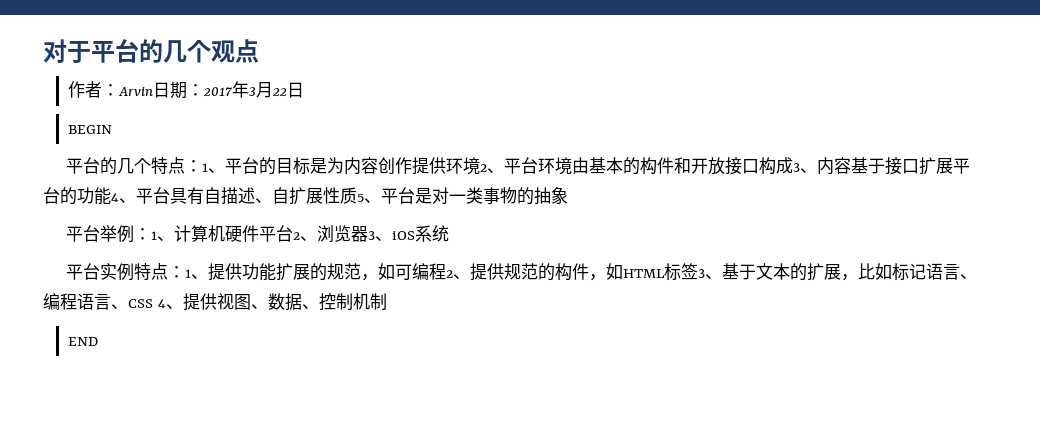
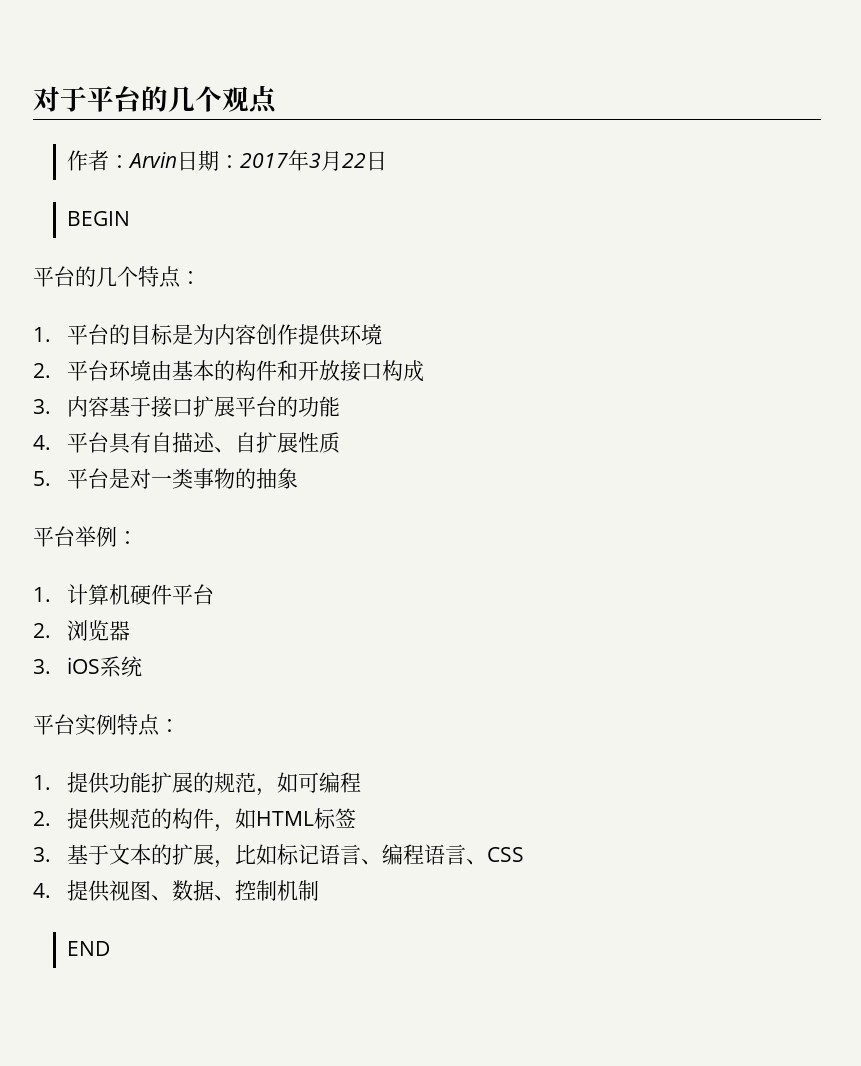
- 平台的几个特点：1、平台的目标是为内容创作提供环境2、平台环境由基本的构件和开放接口构成3、内容基于接口扩展平台的功能4、平台具有自描述、自扩展性质5、平台是对一类事物的抽象
+ 平台的几个特点：
+ 1.平台的目标是为内容创作提供环境
+ 2.平台环境由基本的构件和开放接口构成
+ 3.内容基于接口扩展平台的功能
+ 4.平台具有自描述、自扩展性质
+ 5.平台是对一类事物的抽象
- 平台举例：1、计算机硬件平台2、浏览器3、iOS系统
+ 平台举例：
+ 1.计算机硬件平台
+ 2.浏览器
+ 3. iOS系统
- 平台实例特点：1、提供功能扩展的规范，如可编程2、提供规范的构件，如HTML标签3、基于文本的扩展，比如标记语言、编程语言、CSS 4、提供视图、数据、控制机制
+ 平台实例特点：
+ 1.提供功能扩展的规范，如可编程
+ 2.提供规范的构件，如HTML标签
+ 3.基于文本的扩展，比如标记语言、编程语言、CSS
+ 4.提供视图、数据、控制机制

